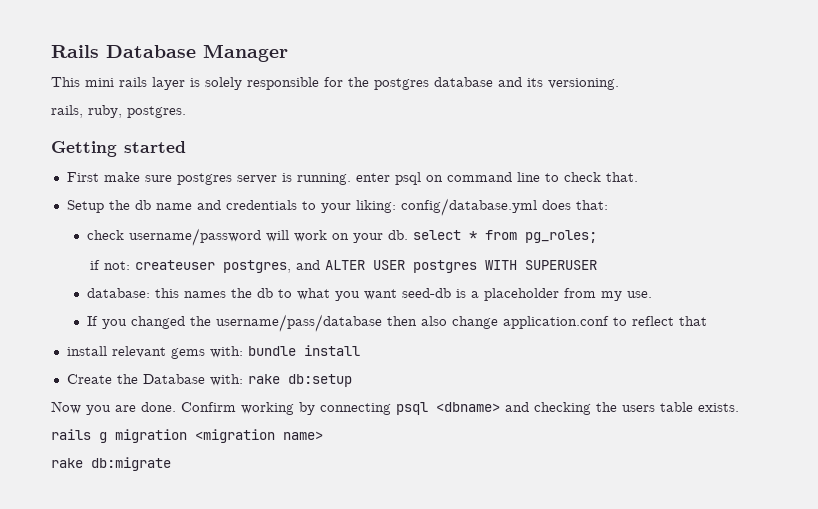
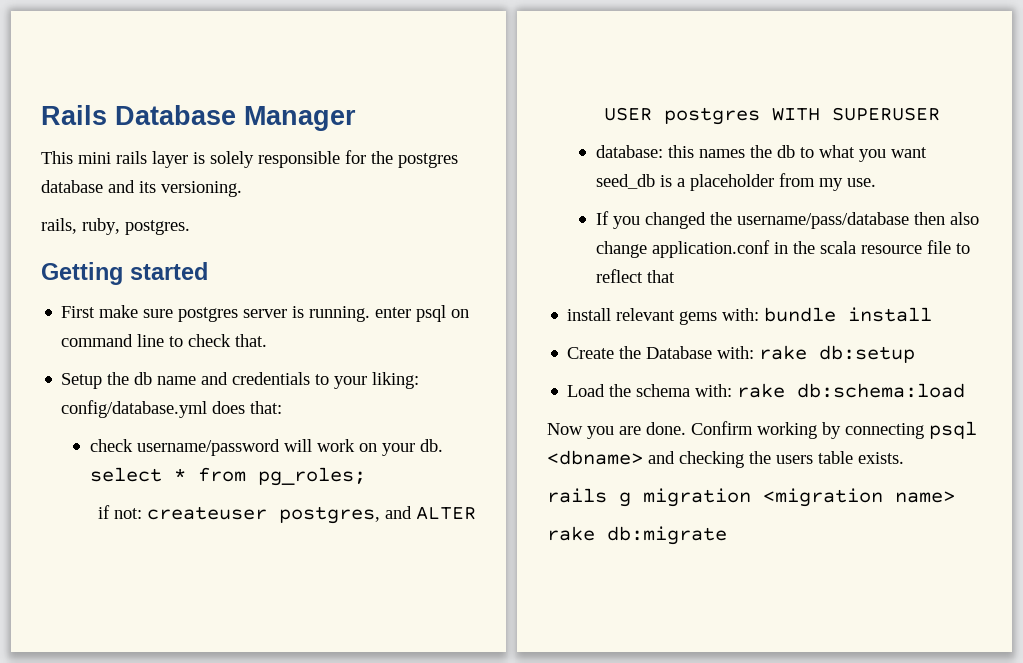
- database: this names the db to what you want seed-db is a placeholder from my use.
+ database: this names the db to what you want seed_db is a placeholder from my use.
- If you changed the username/pass/database then also change application.conf to reflect that
+ If you changed the username/pass/database then also change application.conf in the scala resource file to reflect that
+ Load the schema with: rake db:schema:load

